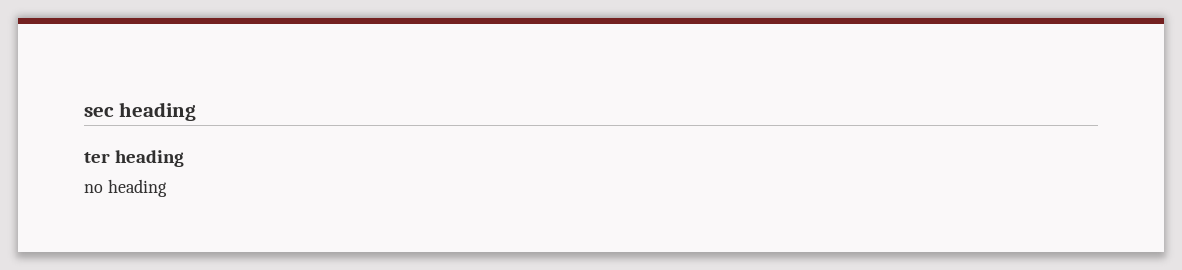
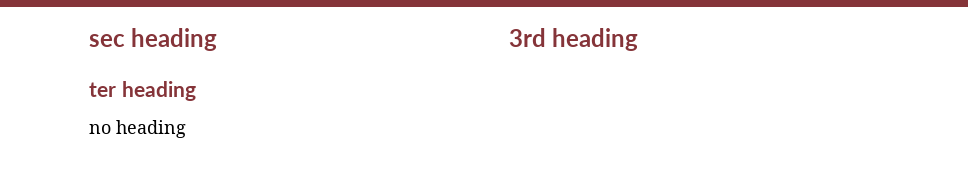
+ 3rd heading

